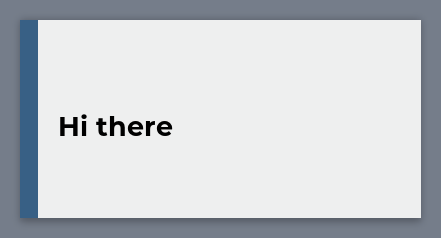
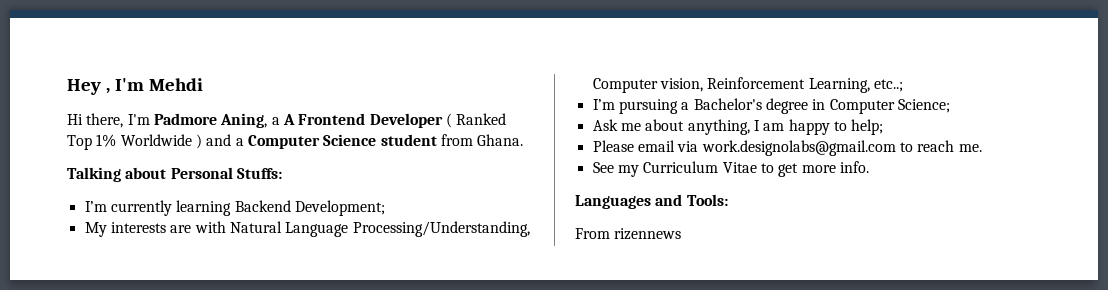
- Hi there
+ Hey , I'm Mehdi
+ Hi there, I'm Padmore Aning, a A Frontend Developer ( Ranked Top 1% Worldwide ) and a Computer Science student from Ghana.
+ Talking about Personal Stuffs:
+ I’m currently learning Backend Development;
+ My interests are with Natural Language Processing/Understanding, Computer vision, Reinforcement Learning, etc..;
+ I’m pursuing a Bachelor's degree in Computer Science;
+ Ask me about anything, I am happy to help;
+ Please email via work.designolabs@gmail.com to reach me.
+ See my Curriculum Vitae to get more info.
+ Languages and Tools:
+ From rizennews

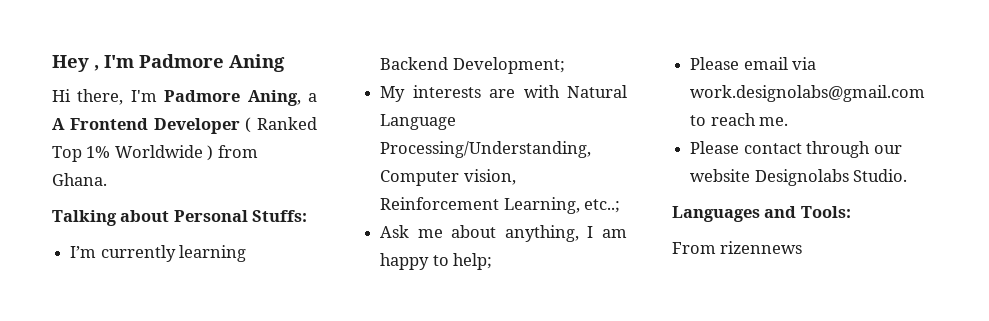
- Hey , I'm Mehdi
+ Hey , I'm Padmore Aning
- Hi there, I'm Padmore Aning, a A Frontend Developer ( Ranked Top 1% Worldwide ) and a Computer Science student from Ghana.
+ Hi there, I'm Padmore Aning, a A Frontend Developer ( Ranked Top 1% Worldwide ) from Ghana.
- I’m pursuing a Bachelor's degree in Computer Science;
- See my Curriculum Vitae to get more info.
+ Please contact through our website Designolabs Studio.

